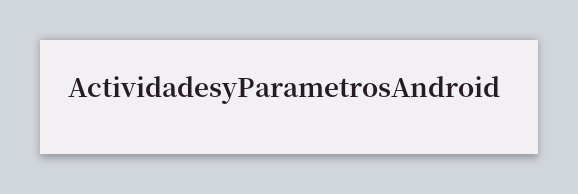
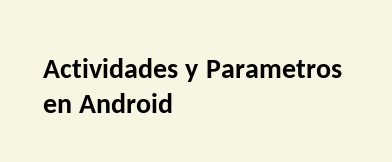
- ActividadesyParametrosAndroid
+ Actividades y Parametros en Android

